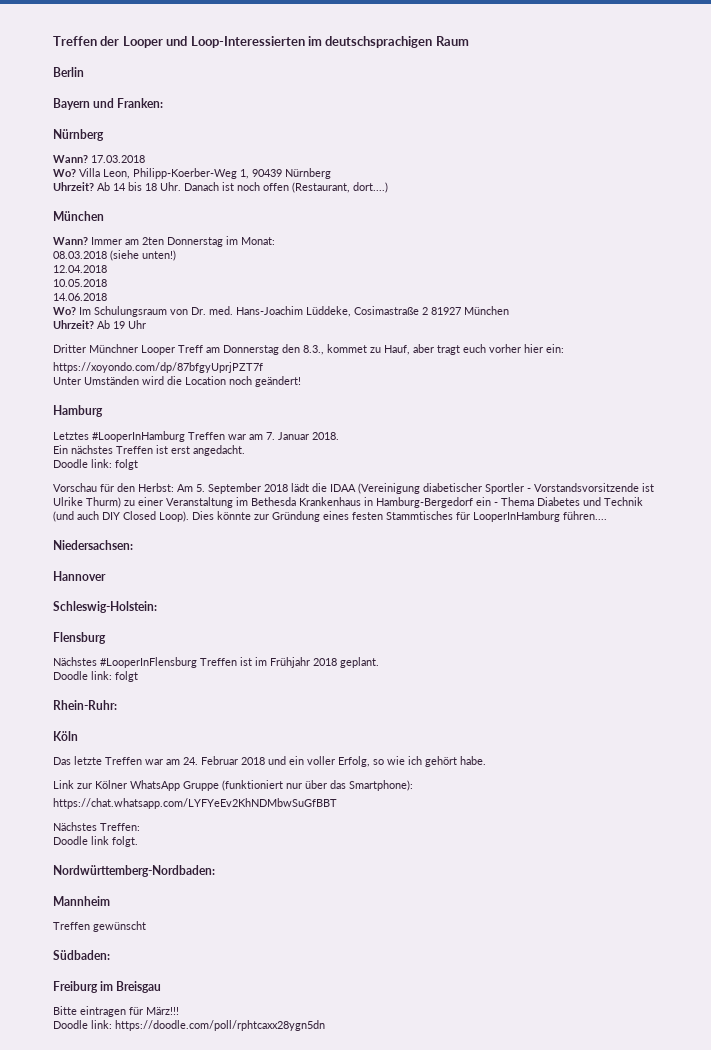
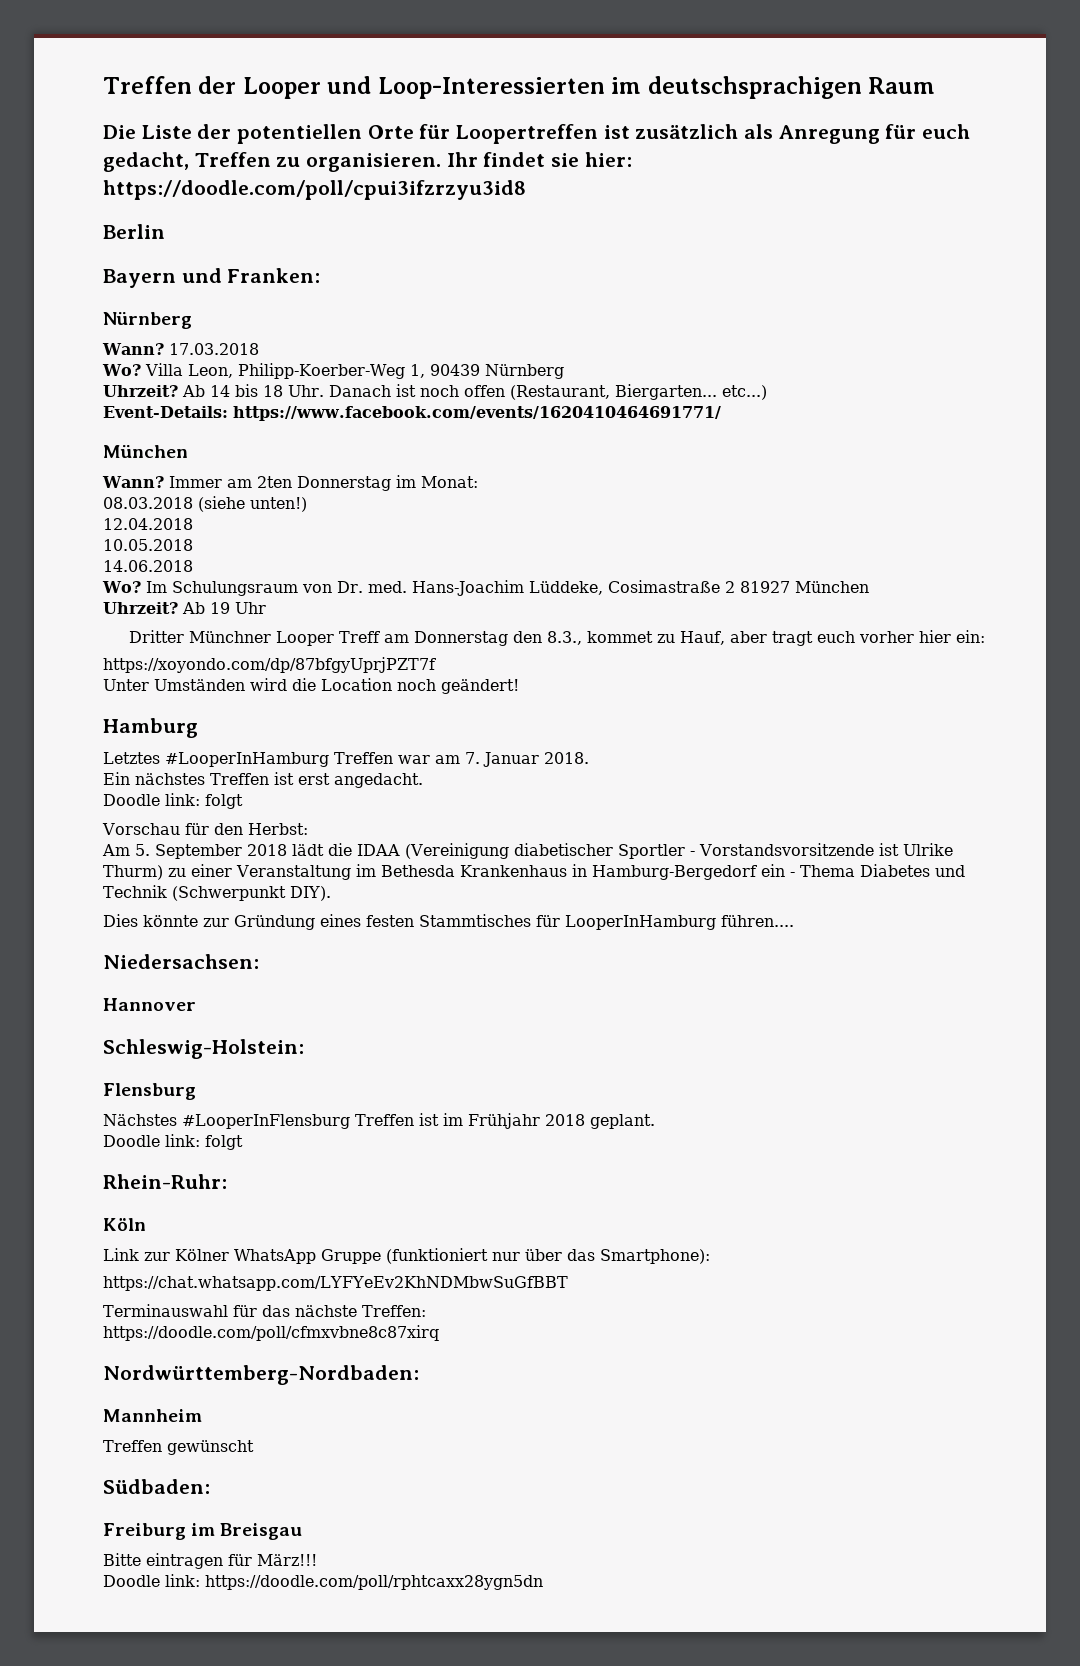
+ Die Liste der potentiellen Orte für Loopertreffen ist zusätzlich als Anregung für euch gedacht, Treffen zu organisieren. Ihr findet sie hier: https://doodle.com/poll/cpui3ifzrzyu3id8
- Ab 14 bis 18 Uhr. Danach ist noch offen (Restaurant, dort....)
+ Ab 14 bis 18 Uhr. Danach ist noch offen (Restaurant, Biergarten... etc...)
+ Event-Details: https://www.facebook.com/events/1620410464691771/
- Vorschau für den Herbst: Am 5. September 2018 lädt die IDAA (Vereinigung diabetischer Sportler - Vorstandsvorsitzende ist Ulrike Thurm) zu einer Veranstaltung im Bethesda Krankenhaus in Hamburg-Bergedorf ein - Thema Diabetes und Technik (und auch DIY Closed Loop). Dies könnte zur Gründung eines festen Stammtisches für LooperInHamburg führen....
+ Vorschau für den Herbst:
+ Am 5. September 2018 lädt die IDAA (Vereinigung diabetischer Sportler - Vorstandsvorsitzende ist Ulrike Thurm) zu einer Veranstaltung im Bethesda Krankenhaus in Hamburg-Bergedorf ein - Thema Diabetes und Technik (Schwerpunkt DIY).
+ Dies könnte zur Gründung eines festen Stammtisches für LooperInHamburg führen....
- Das letzte Treffen war am 24. Februar 2018 und ein voller Erfolg, so wie ich gehört habe.
- Nächstes Treffen:
- Doodle link folgt.
+ Terminauswahl für das nächste Treffen:
+ https://doodle.com/poll/cfmxvbne8c87xirq

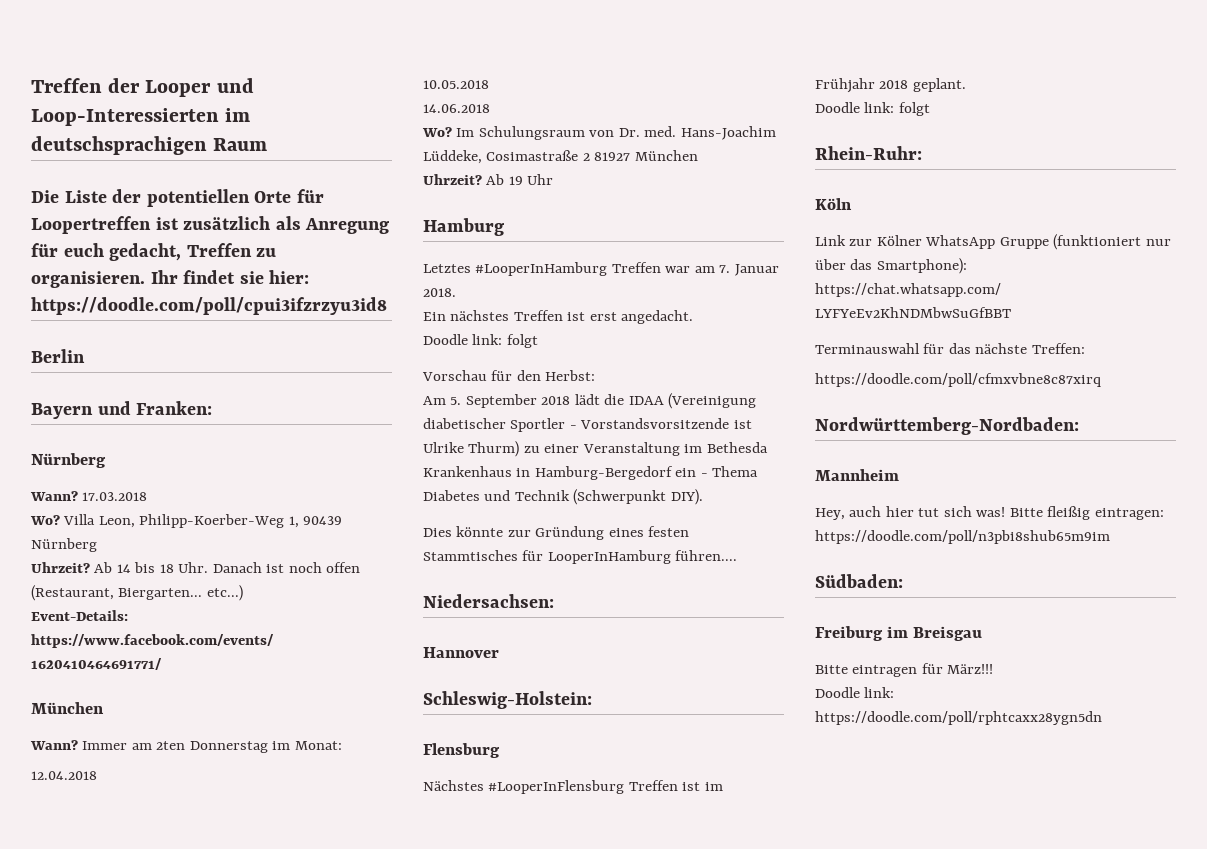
- 08.03.2018 (siehe unten!)
- Dritter Münchner Looper Treff am Donnerstag den 8.3., kommet zu Hauf, aber tragt euch vorher hier ein:
- https://xoyondo.com/dp/87bfgyUprjPZT7f
- Unter Umständen wird die Location noch geändert!
- Treffen gewünscht
+ Hey, auch hier tut sich was! Bitte fleißig eintragen: https://doodle.com/poll/n3pbi8shub65m9im

